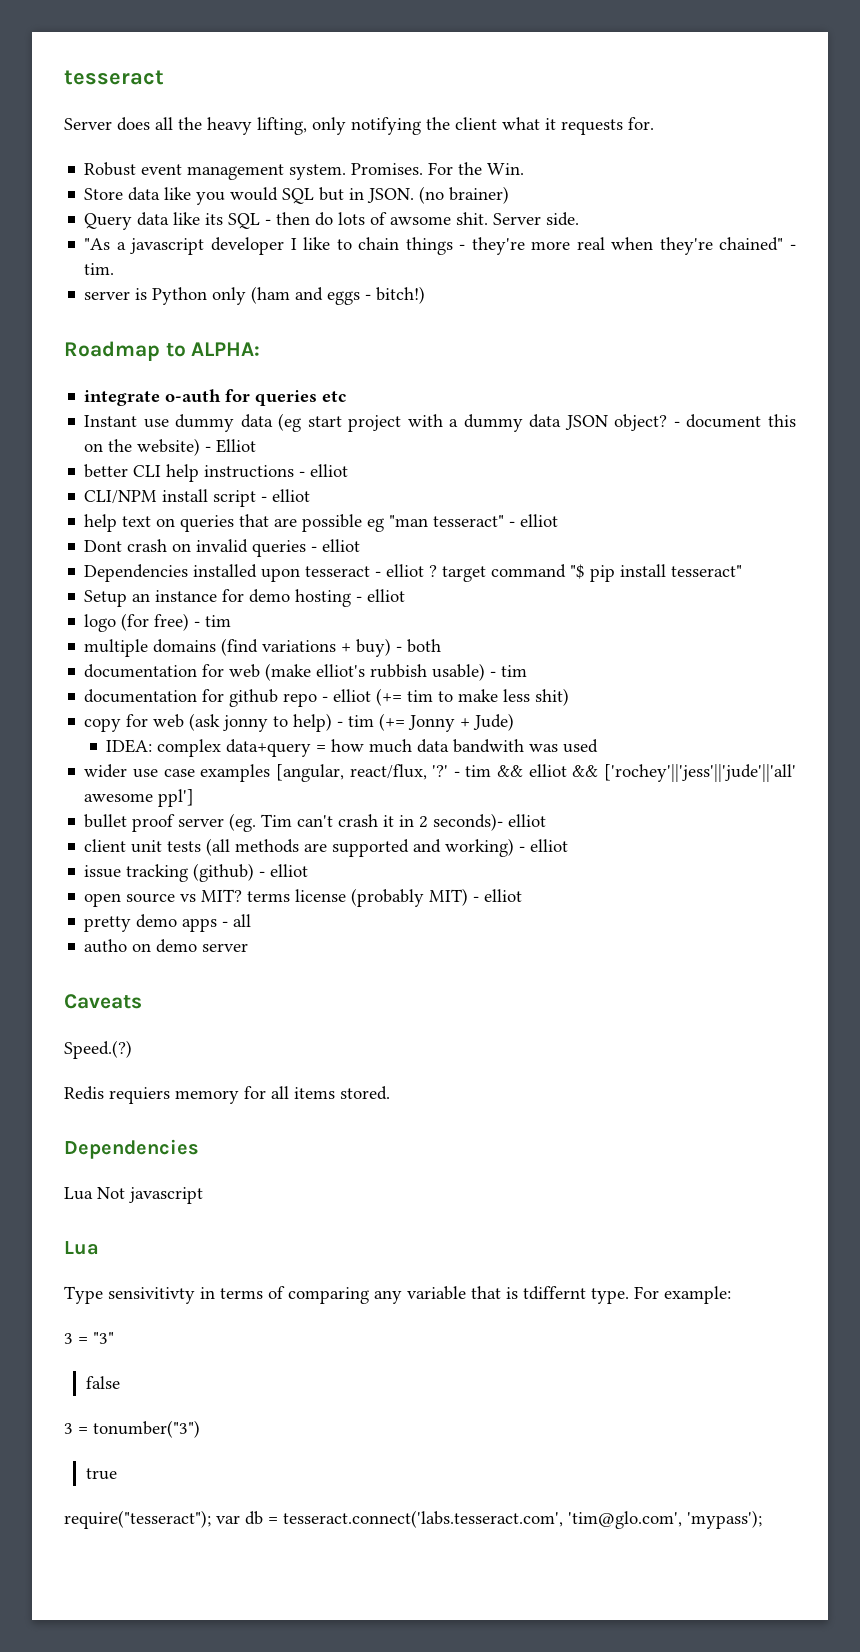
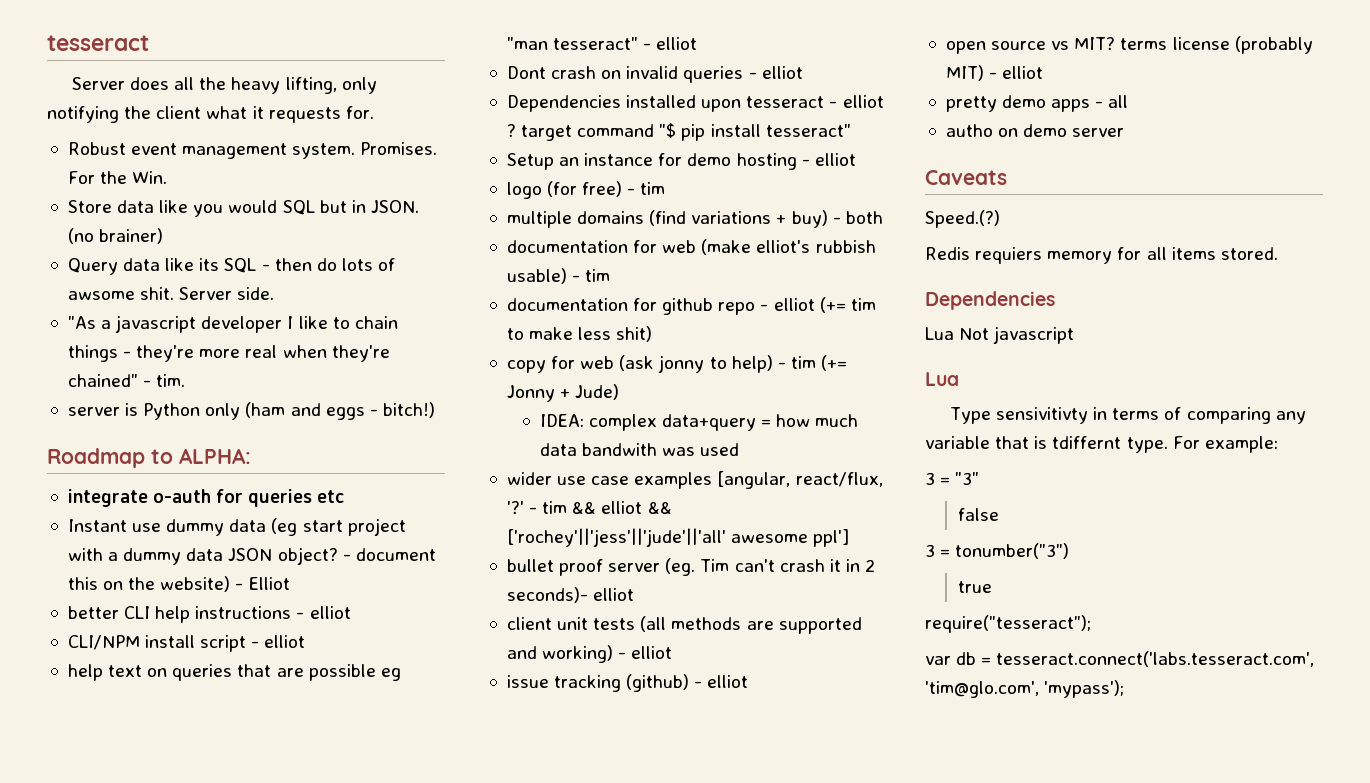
- require("tesseract"); var db = tesseract.connect('labs.tesseract.com', 'tim@glo.com', 'mypass');
+ require("tesseract");
+ var db = tesseract.connect('labs.tesseract.com', 'tim@glo.com', 'mypass');

